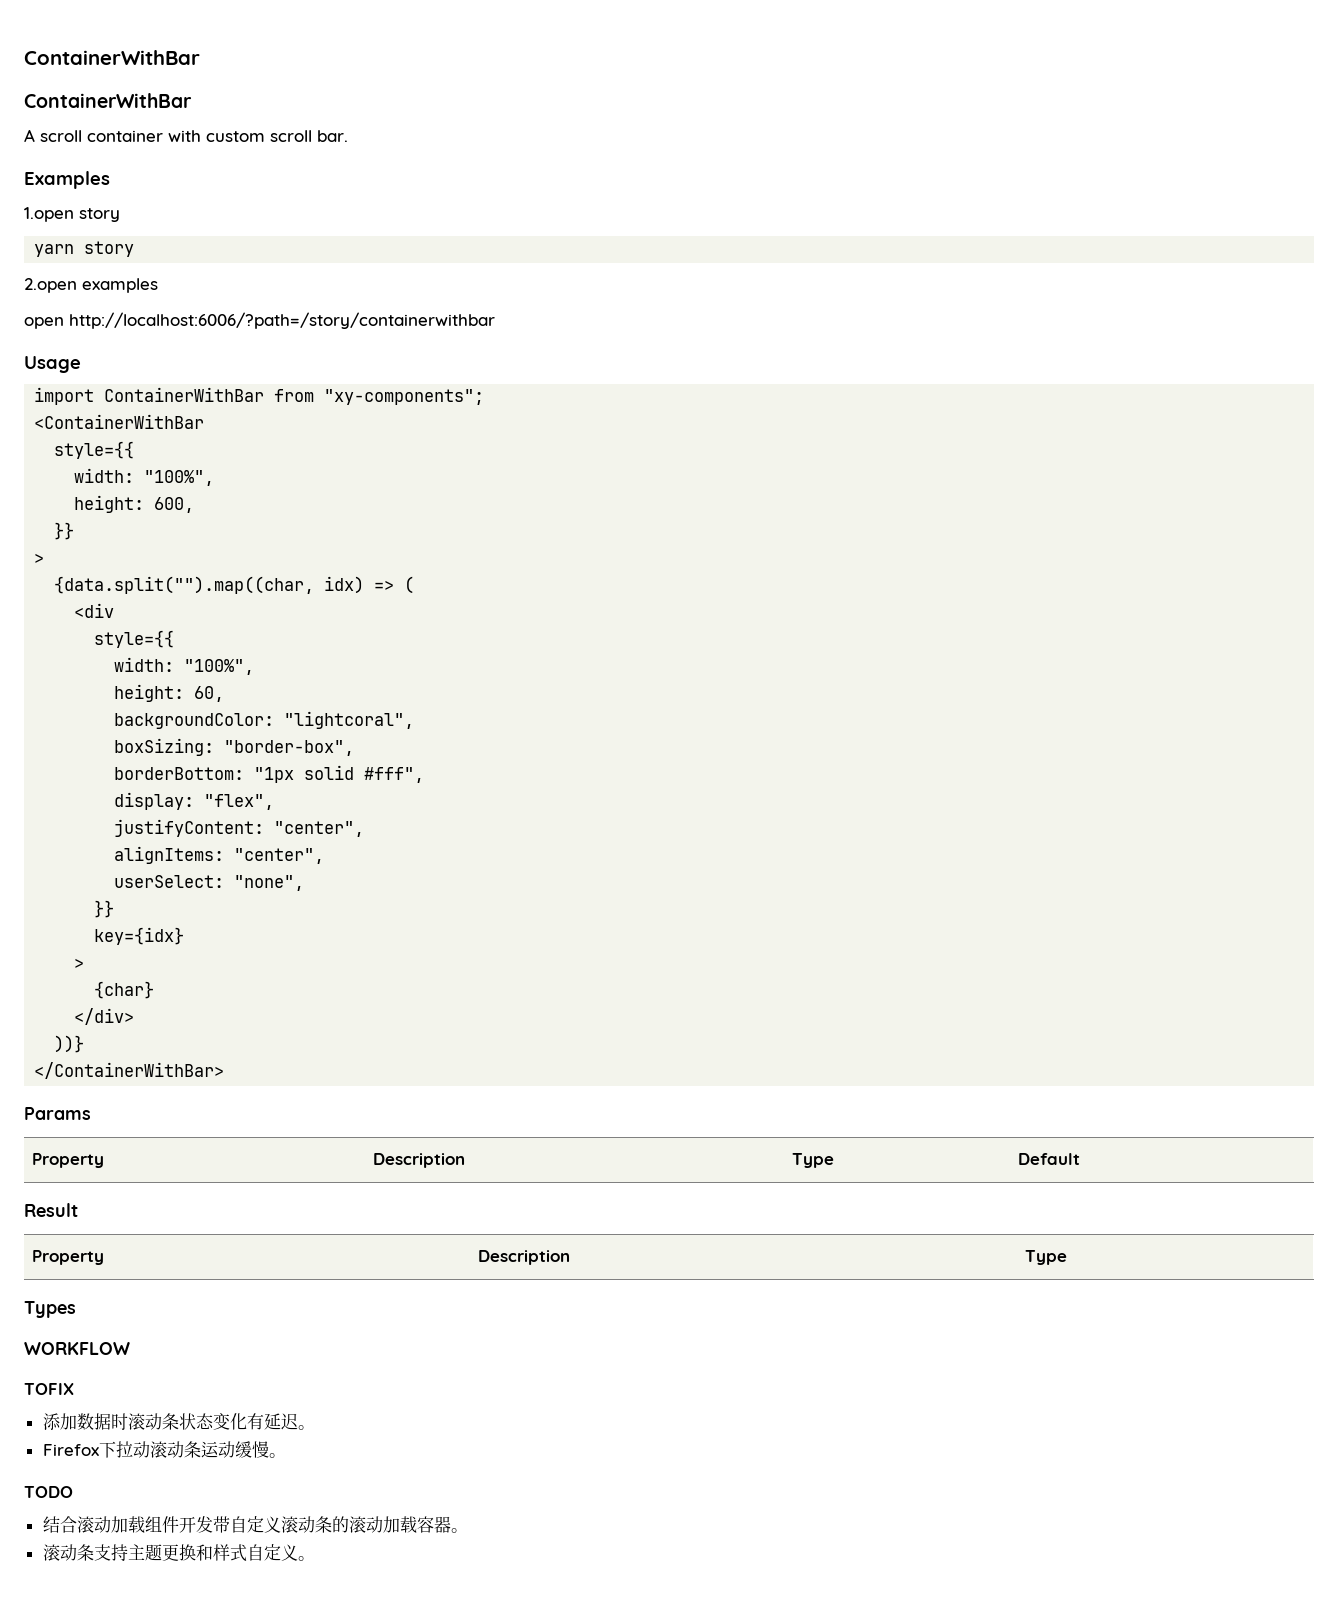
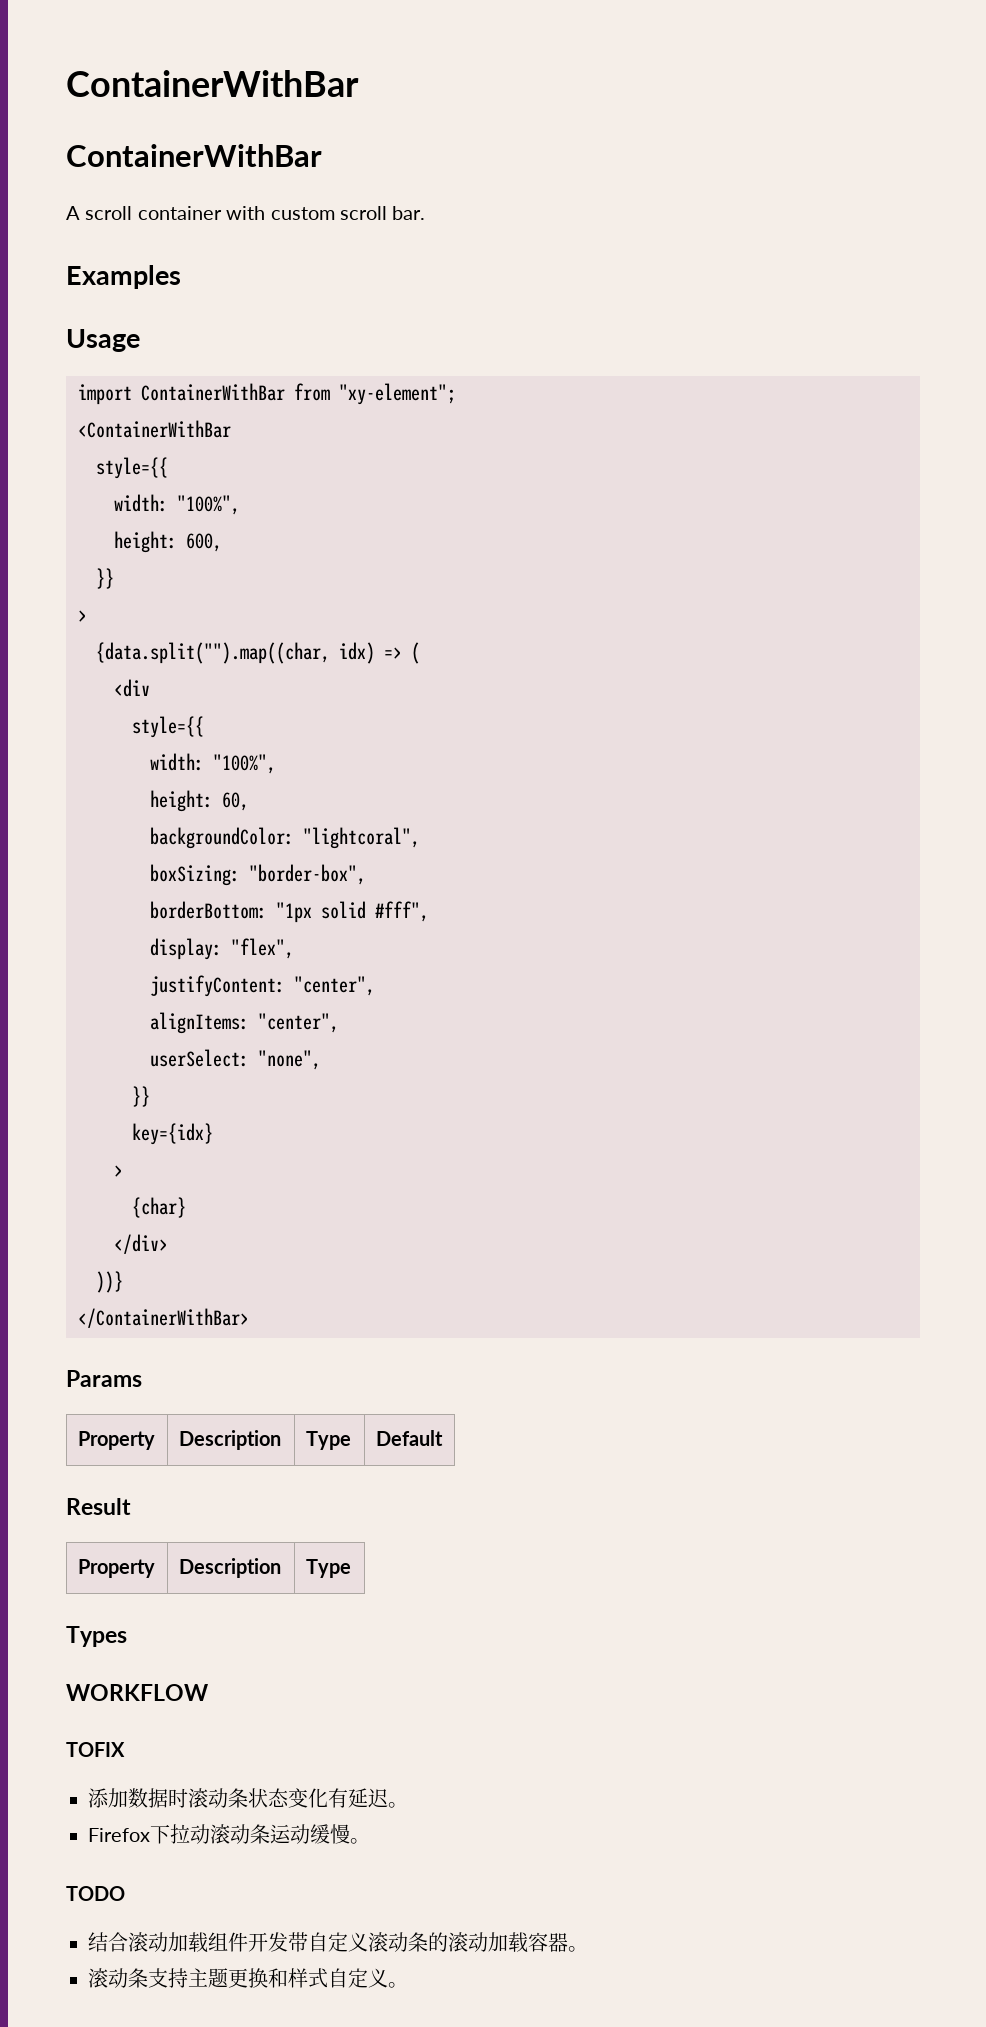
- 1.open story
- yarn story
- 2.open examples
- open http://localhost:6006/?path=/story/containerwithbar
- import ContainerWithBar from "xy-components";
+ import ContainerWithBar from "xy-element";

